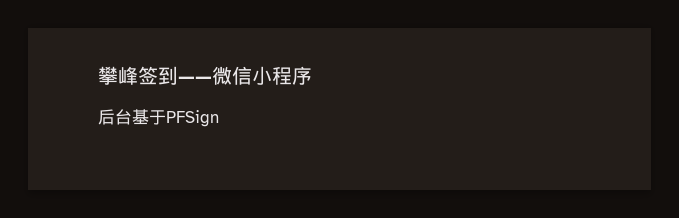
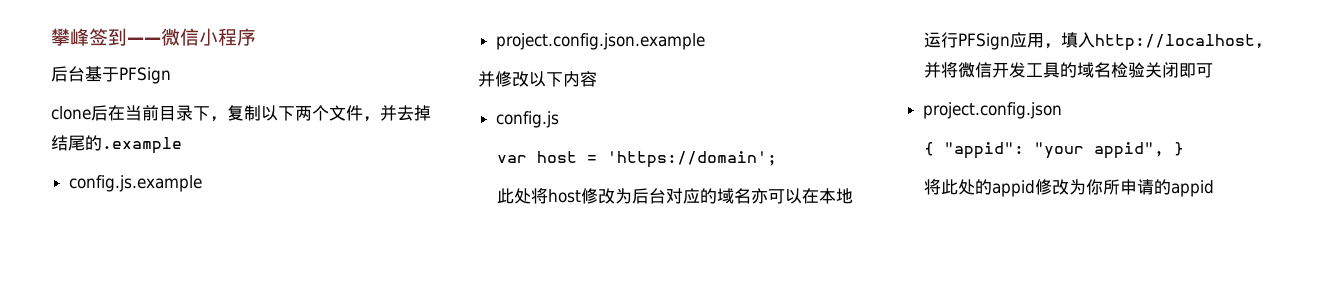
+ clone后在当前目录下，复制以下两个文件，并去掉结尾的.example
+ config.js.example
+ project.config.json.example
+ 并修改以下内容
+ config.js
+ var host = 'https://domain';
+ 此处将host修改为后台对应的域名亦可以在本地运行PFSign应用，填入http://localhost，并将微信开发工具的域名检验关闭即可
+ project.config.json
+ { "appid": "your appid", }
+ 将此处的appid修改为你所申请的appid

